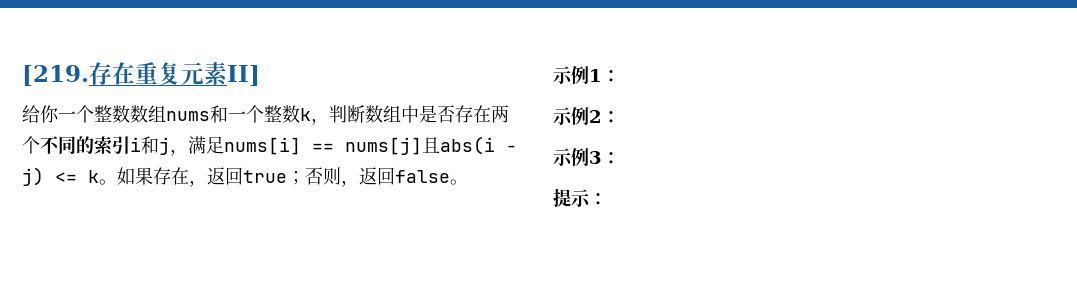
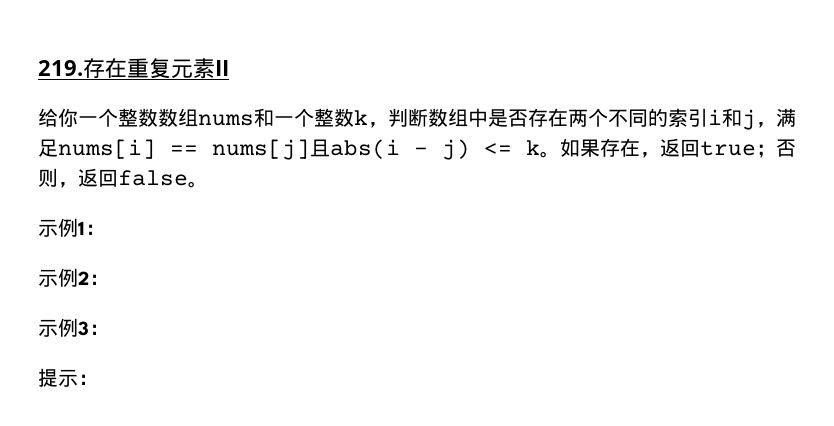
- [219.存在重复元素II]
+ 219.存在重复元素II

